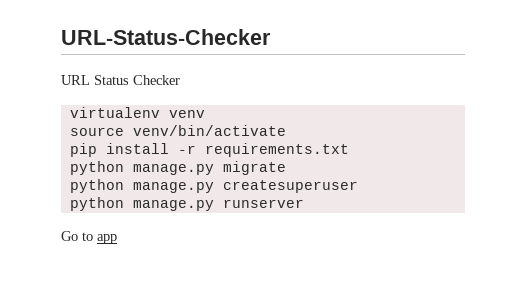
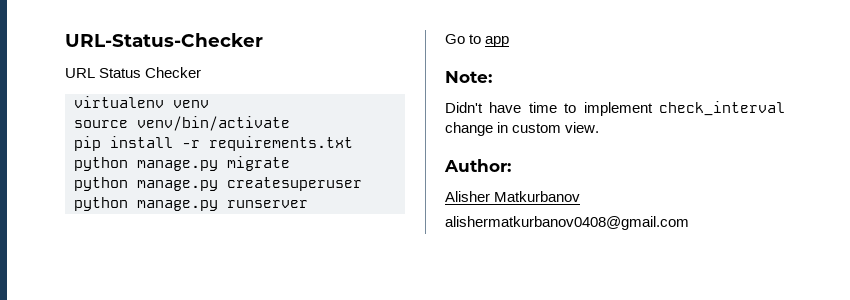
+ Note:
+ Didn't have time to implement check_interval change in custom view.
+ Author:
+ Alisher Matkurbanov
+ alishermatkurbanov0408@gmail.com

